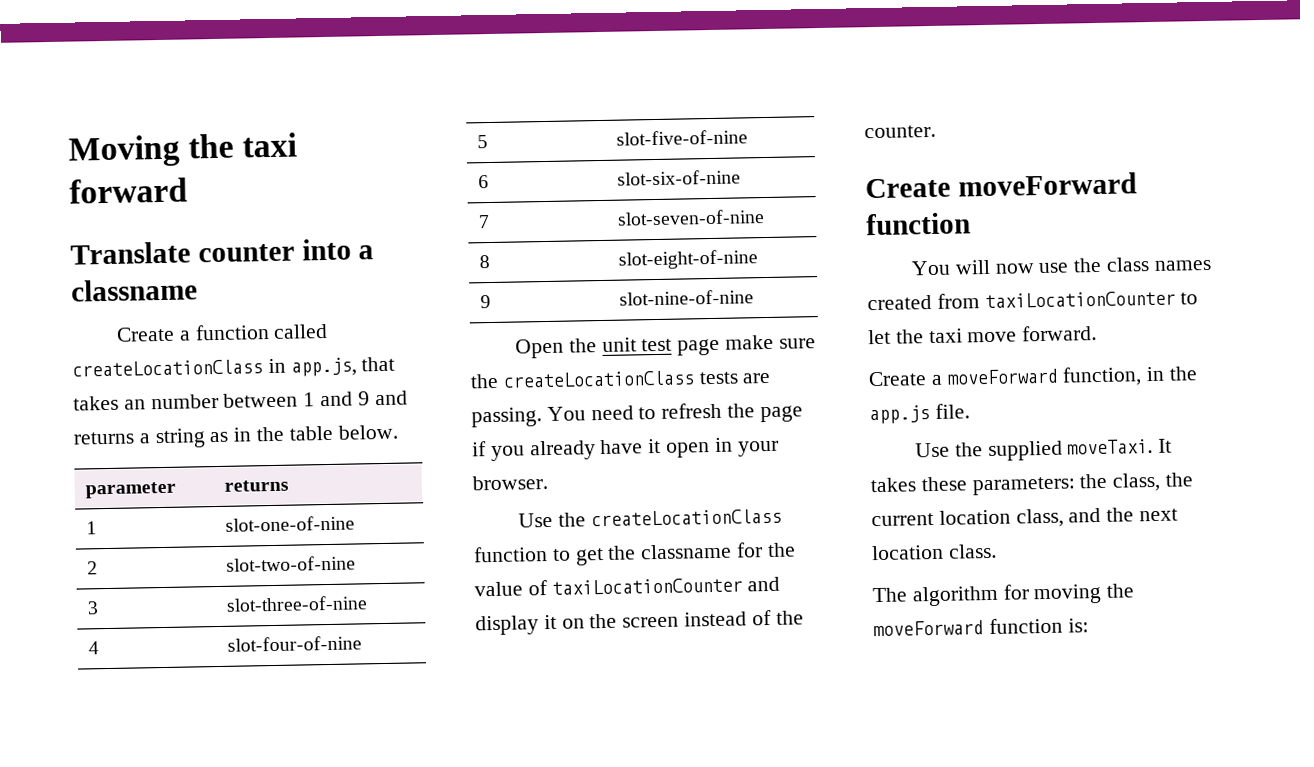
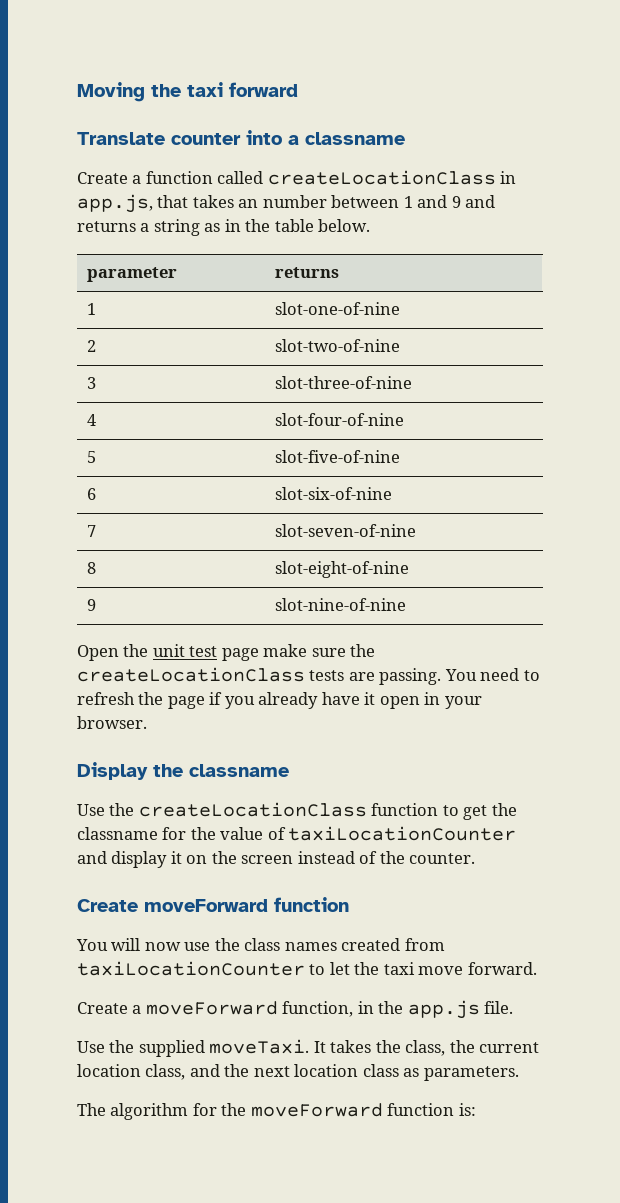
+ Display the classname
- It takes these parameters: the class, the current location class, and the next location class.
+ It takes the class, the current location class, and the next location class as parameters.
- The algorithm for moving the moveForward function is:
+ The algorithm for the moveForward function is:

